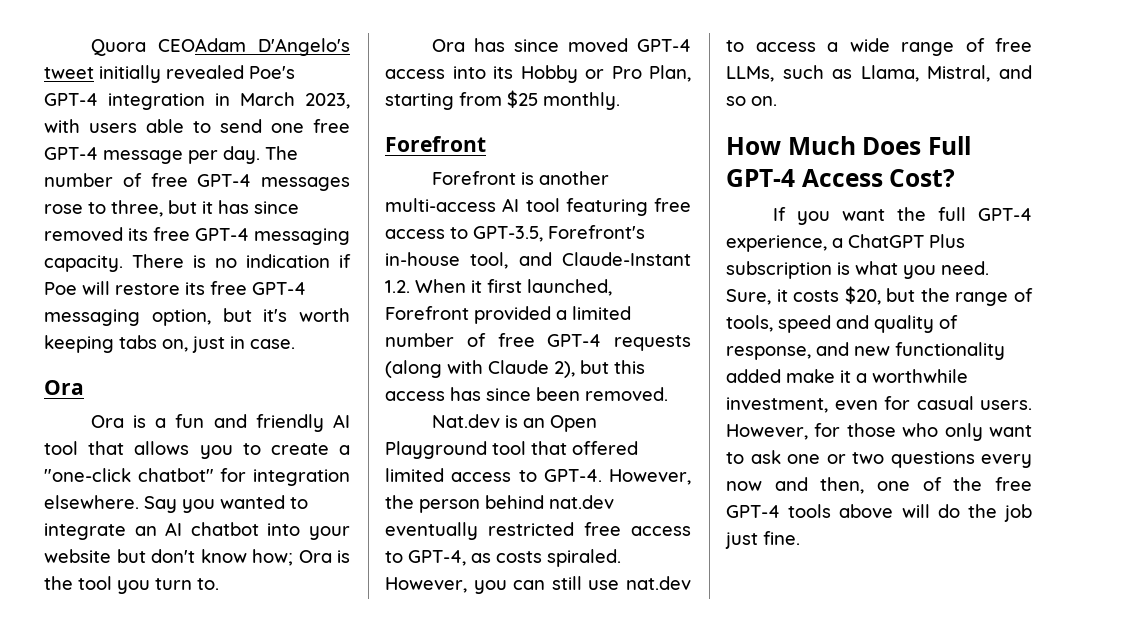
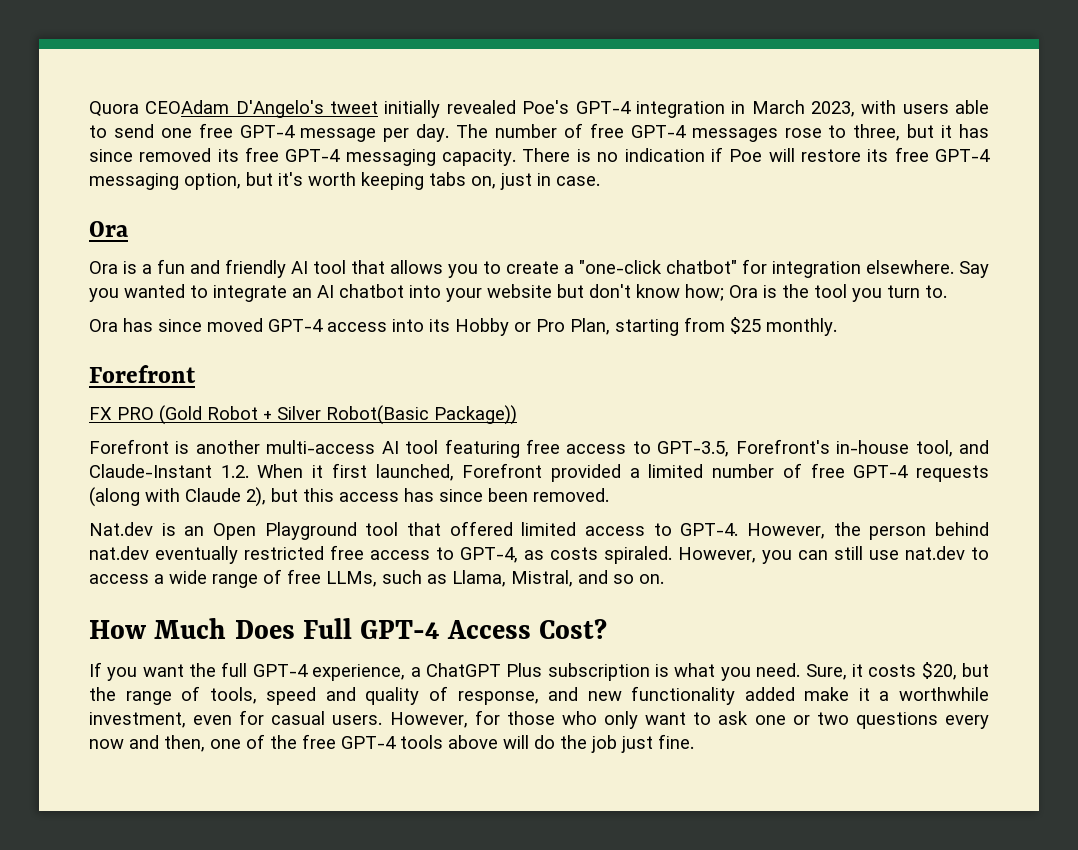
+ FX PRO (Gold Robot + Silver Robot(Basic Package))

